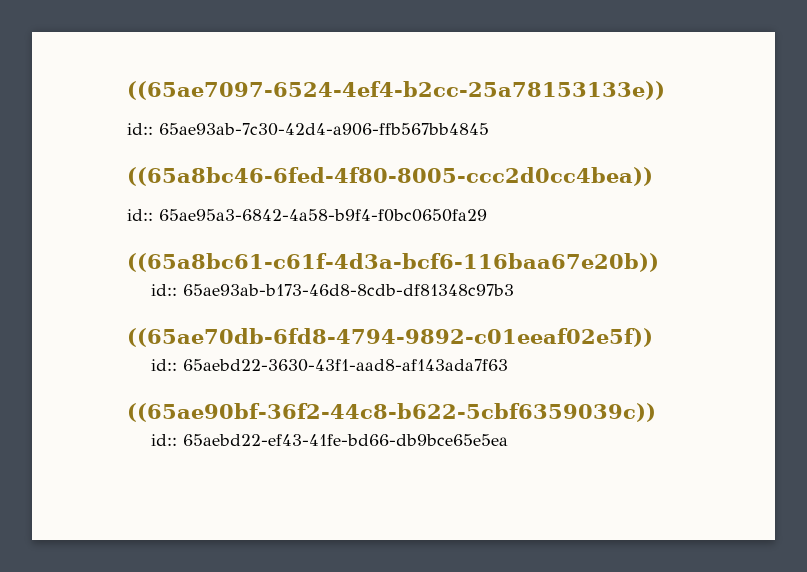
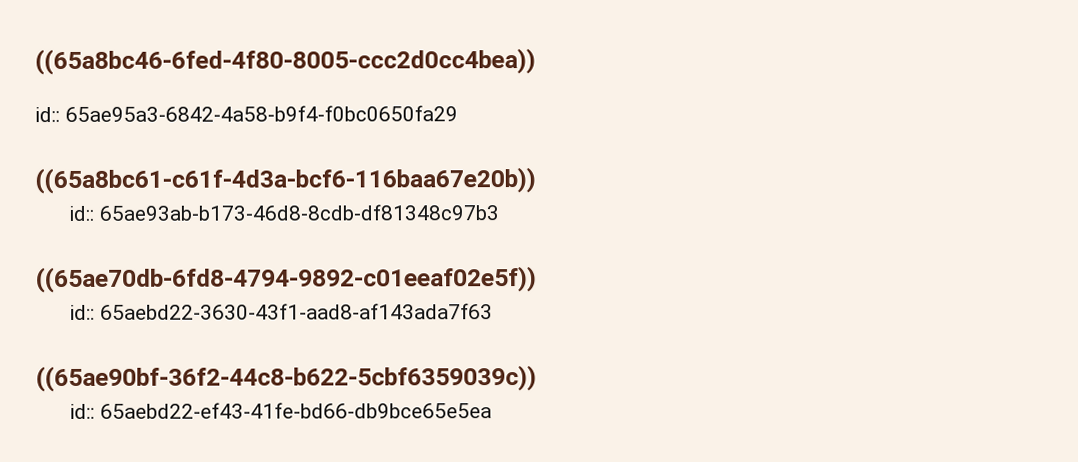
- ((65ae7097-6524-4ef4-b2cc-25a78153133e))
- id:: 65ae93ab-7c30-42d4-a906-ffb567bb4845

